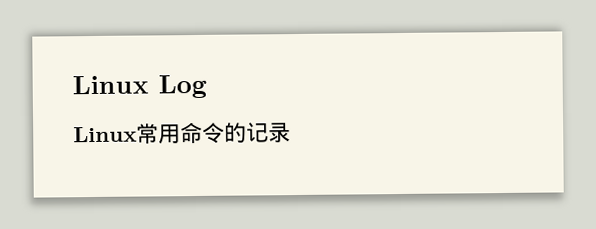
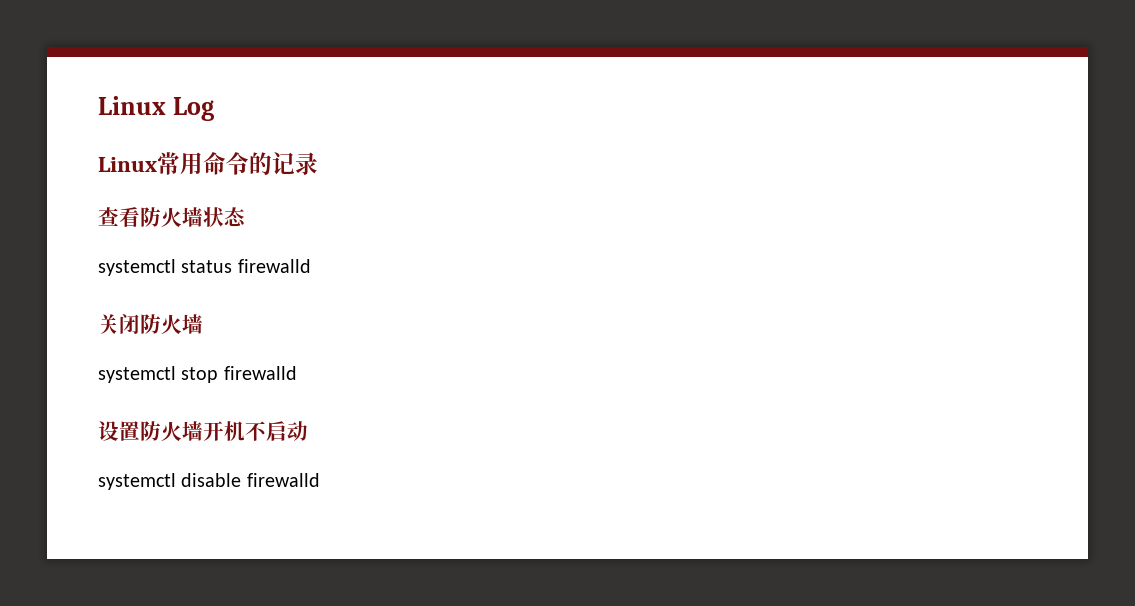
+ 查看防火墙状态
+ systemctl status firewalld
+ 关闭防火墙
+ systemctl stop firewalld
+ 设置防火墙开机不启动
+ systemctl disable firewalld

